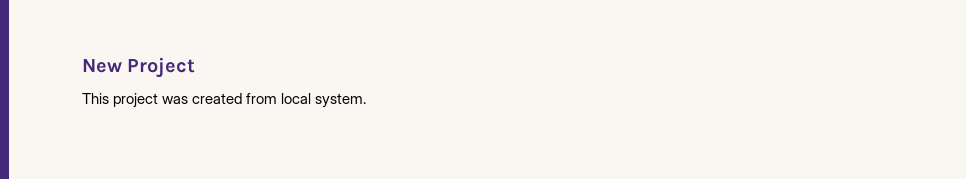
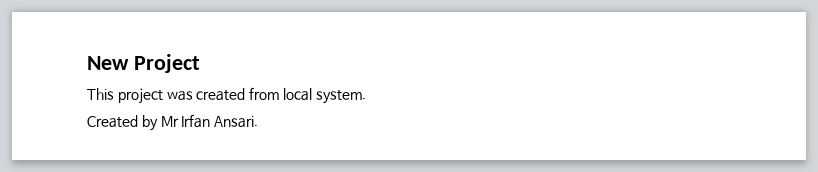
+ Created by Mr Irfan Ansari.

